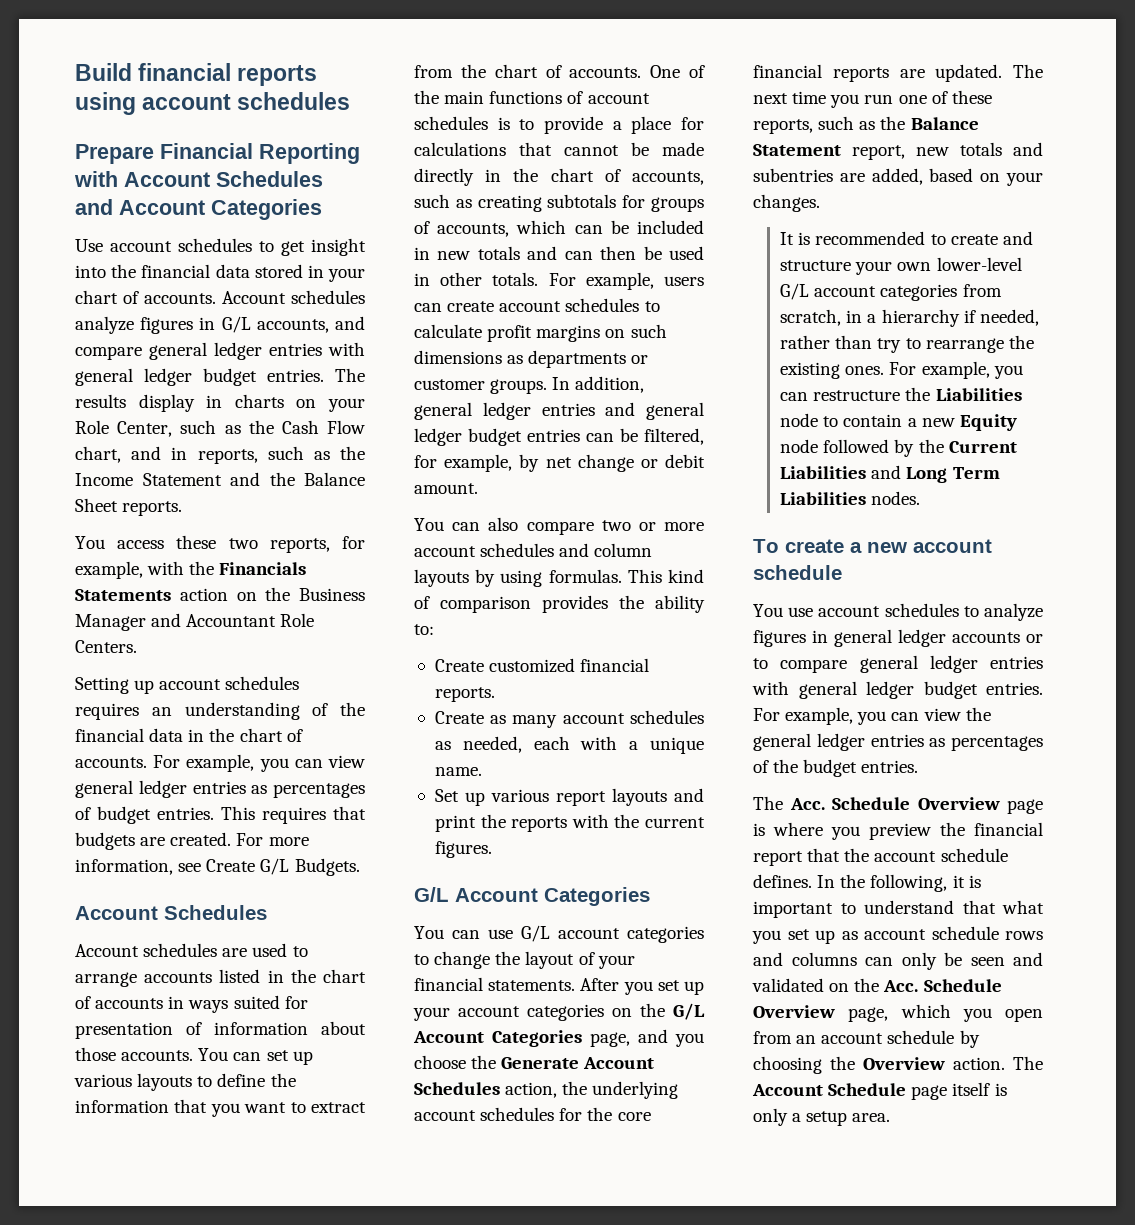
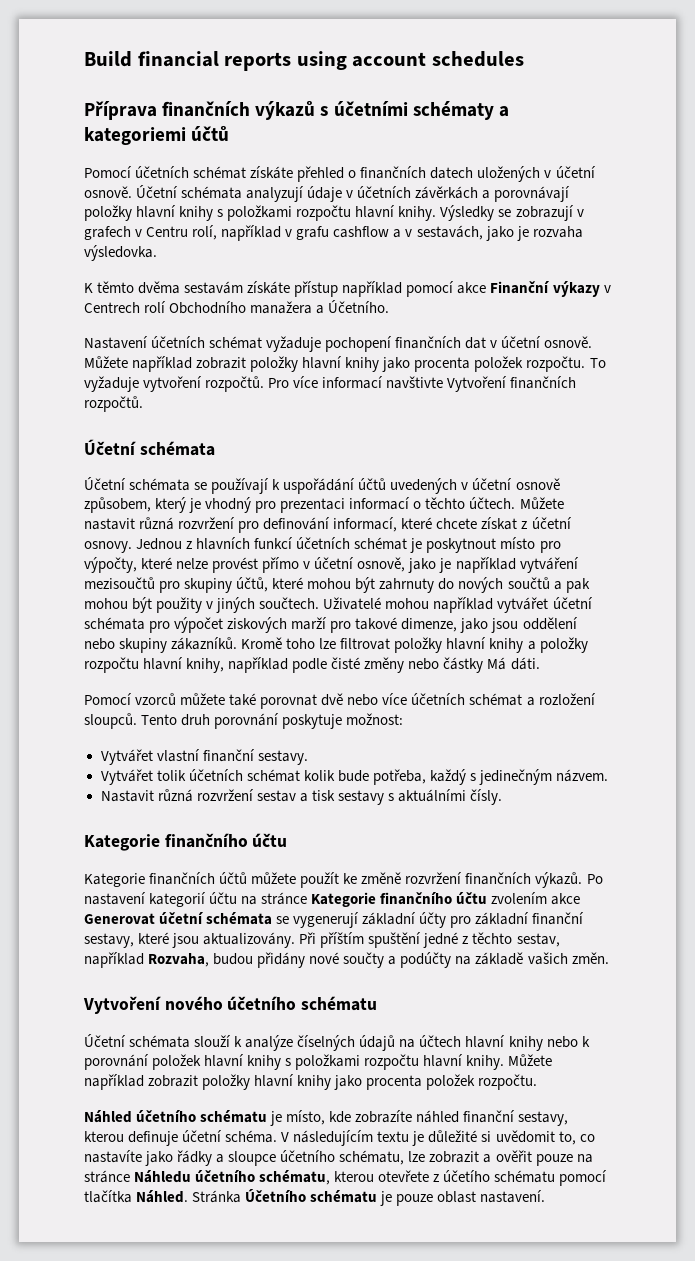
- Prepare Financial Reporting with Account Schedules and Account Categories
- Use account schedules to get insight into the financial data stored in your chart of accounts. Account schedules analyze figures in G/L accounts, and compare general ledger entries with general ledger budget entries. The results display in charts on your Role Center, such as the Cash Flow chart, and in reports, such as the Income Statement and the Balance Sheet reports.
- You access these two reports, for example, with the Financials Statements action on the Business Manager and Accountant Role Centers.
- Setting up account schedules requires an understanding of the financial data in the chart of accounts. For example, you can view general ledger entries as percentages of budget entries. This requires that budgets are created. For more information, see Create G/L Budgets.
- Account Schedules
- Account schedules are used to arrange accounts listed in the chart of accounts in ways suited for presentation of information about those accounts. You can set up various layouts to define the information that you want to extract from the chart of accounts. One of the main functions of account schedules is to provide a place for calculations that cannot be made directly in the chart of accounts, such as creating subtotals for groups of accounts, which can be included in new totals and can then be used in other totals. For example, users can create account schedules to calculate profit margins on such dimensions as departments or customer groups. In addition, general ledger entries and general ledger budget entries can be filtered, for example, by net change or debit amount.
- You can also compare two or more account schedules and column layouts by using formulas. This kind of comparison provides the ability to:
- Create customized financial reports.
- Create as many account schedules as needed, each with a unique name.
- Set up various report layouts and print the reports with the current figures.
- G/L Account Categories
- You can use G/L account categories to change the layout of your financial statements. After you set up your account categories on the G/L Account Categories page, and you choose the Generate Account Schedules action, the underlying account schedules for the core financial reports are updated. The next time you run one of these reports, such as the Balance Statement report, new totals and subentries are added, based on your changes.
- It is recommended to create and structure your own lower-level G/L account categories from scratch, in a hierarchy if needed, rather than try to rearrange the existing ones. For example, you can restructure the Liabilities node to contain a new Equity node followed by the Current Liabilities and Long Term Liabilities nodes.
- To create a new account schedule
- You use account schedules to analyze figures in general ledger accounts or to compare general ledger entries with general ledger budget entries. For example, you can view the general ledger entries as percentages of the budget entries.
- The Acc. Schedule Overview page is where you preview the financial report that the account schedule defines. In the following, it is important to understand that what you set up as account schedule rows and columns can only be seen and validated on the Acc. Schedule Overview page, which you open from an account schedule by choosing the Overview action. The Account Schedule page itself is only a setup area.
+ Příprava finančních výkazů s účetními schématy a kategoriemi účtů
+ Pomocí účetních schémat získáte přehled o finančních datech uložených v účetní osnově. Účetní schémata analyzují údaje v účetních závěrkách a porovnávají položky hlavní knihy s položkami rozpočtu hlavní knihy. Výsledky se zobrazují v grafech v Centru rolí, například v grafu cashflow a v sestavách, jako je rozvaha výsledovka.
+ K těmto dvěma sestavám získáte přístup například pomocí akce Finanční výkazy v Centrech rolí Obchodního manažera a Účetního.
+ Nastavení účetních schémat vyžaduje pochopení finančních dat v účetní osnově. Můžete například zobrazit položky hlavní knihy jako procenta položek rozpočtu. To vyžaduje vytvoření rozpočtů. Pro více informací navštivte Vytvoření finančních rozpočtů.
+ Účetní schémata
+ Účetní schémata se používají k uspořádání účtů uvedených v účetní osnově způsobem, který je vhodný pro prezentaci informací o těchto účtech. Můžete nastavit různá rozvržení pro definování informací, které chcete získat z účetní osnovy. Jednou z hlavních funkcí účetních schémat je poskytnout místo pro výpočty, které nelze provést přímo v účetní osnově, jako je například vytváření mezisoučtů pro skupiny účtů, které mohou být zahrnuty do nových součtů a pak mohou být použity v jiných součtech. Uživatelé mohou například vytvářet účetní schémata pro výpočet ziskových marží pro takové dimenze, jako jsou oddělení nebo skupiny zákazníků. Kromě toho lze filtrovat položky hlavní knihy a položky rozpočtu hlavní knihy, například podle čisté změny nebo částky Má dáti.
+ Pomocí vzorců můžete také porovnat dvě nebo více účetních schémat a rozložení sloupců. Tento druh porovnání poskytuje možnost:
+ Vytvářet vlastní finanční sestavy.
+ Vytvářet tolik účetních schémat kolik bude potřeba, každý s jedinečným názvem.
+ Nastavit různá rozvržení sestav a tisk sestavy s aktuálními čísly.
+ Kategorie finančního účtu
+ Kategorie finančních účtů můžete použít ke změně rozvržení finančních výkazů. Po nastavení kategorií účtu na stránce Kategorie finančního účtu zvolením akce Generovat účetní schémata se vygenerují základní účty pro základní finanční sestavy, které jsou aktualizovány. Při příštím spuštění jedné z těchto sestav, například Rozvaha, budou přidány nové součty a podúčty na základě vašich změn.
+ Vytvoření nového účetního schématu
+ Účetní schémata slouží k analýze číselných údajů na účtech hlavní knihy nebo k porovnání položek hlavní knihy s položkami rozpočtu hlavní knihy. Můžete například zobrazit položky hlavní knihy jako procenta položek rozpočtu.
+ Náhled účetního schématu je místo, kde zobrazíte náhled finanční sestavy, kterou definuje účetní schéma. V následujícím textu je důležité si uvědomit to, co nastavíte jako řádky a sloupce účetního schématu, lze zobrazit a ověřit pouze na stránce Náhledu účetního schématu, kterou otevřete z účetího schématu pomocí tlačítka Náhled. Stránka Účetního schématu je pouze oblast nastavení.

